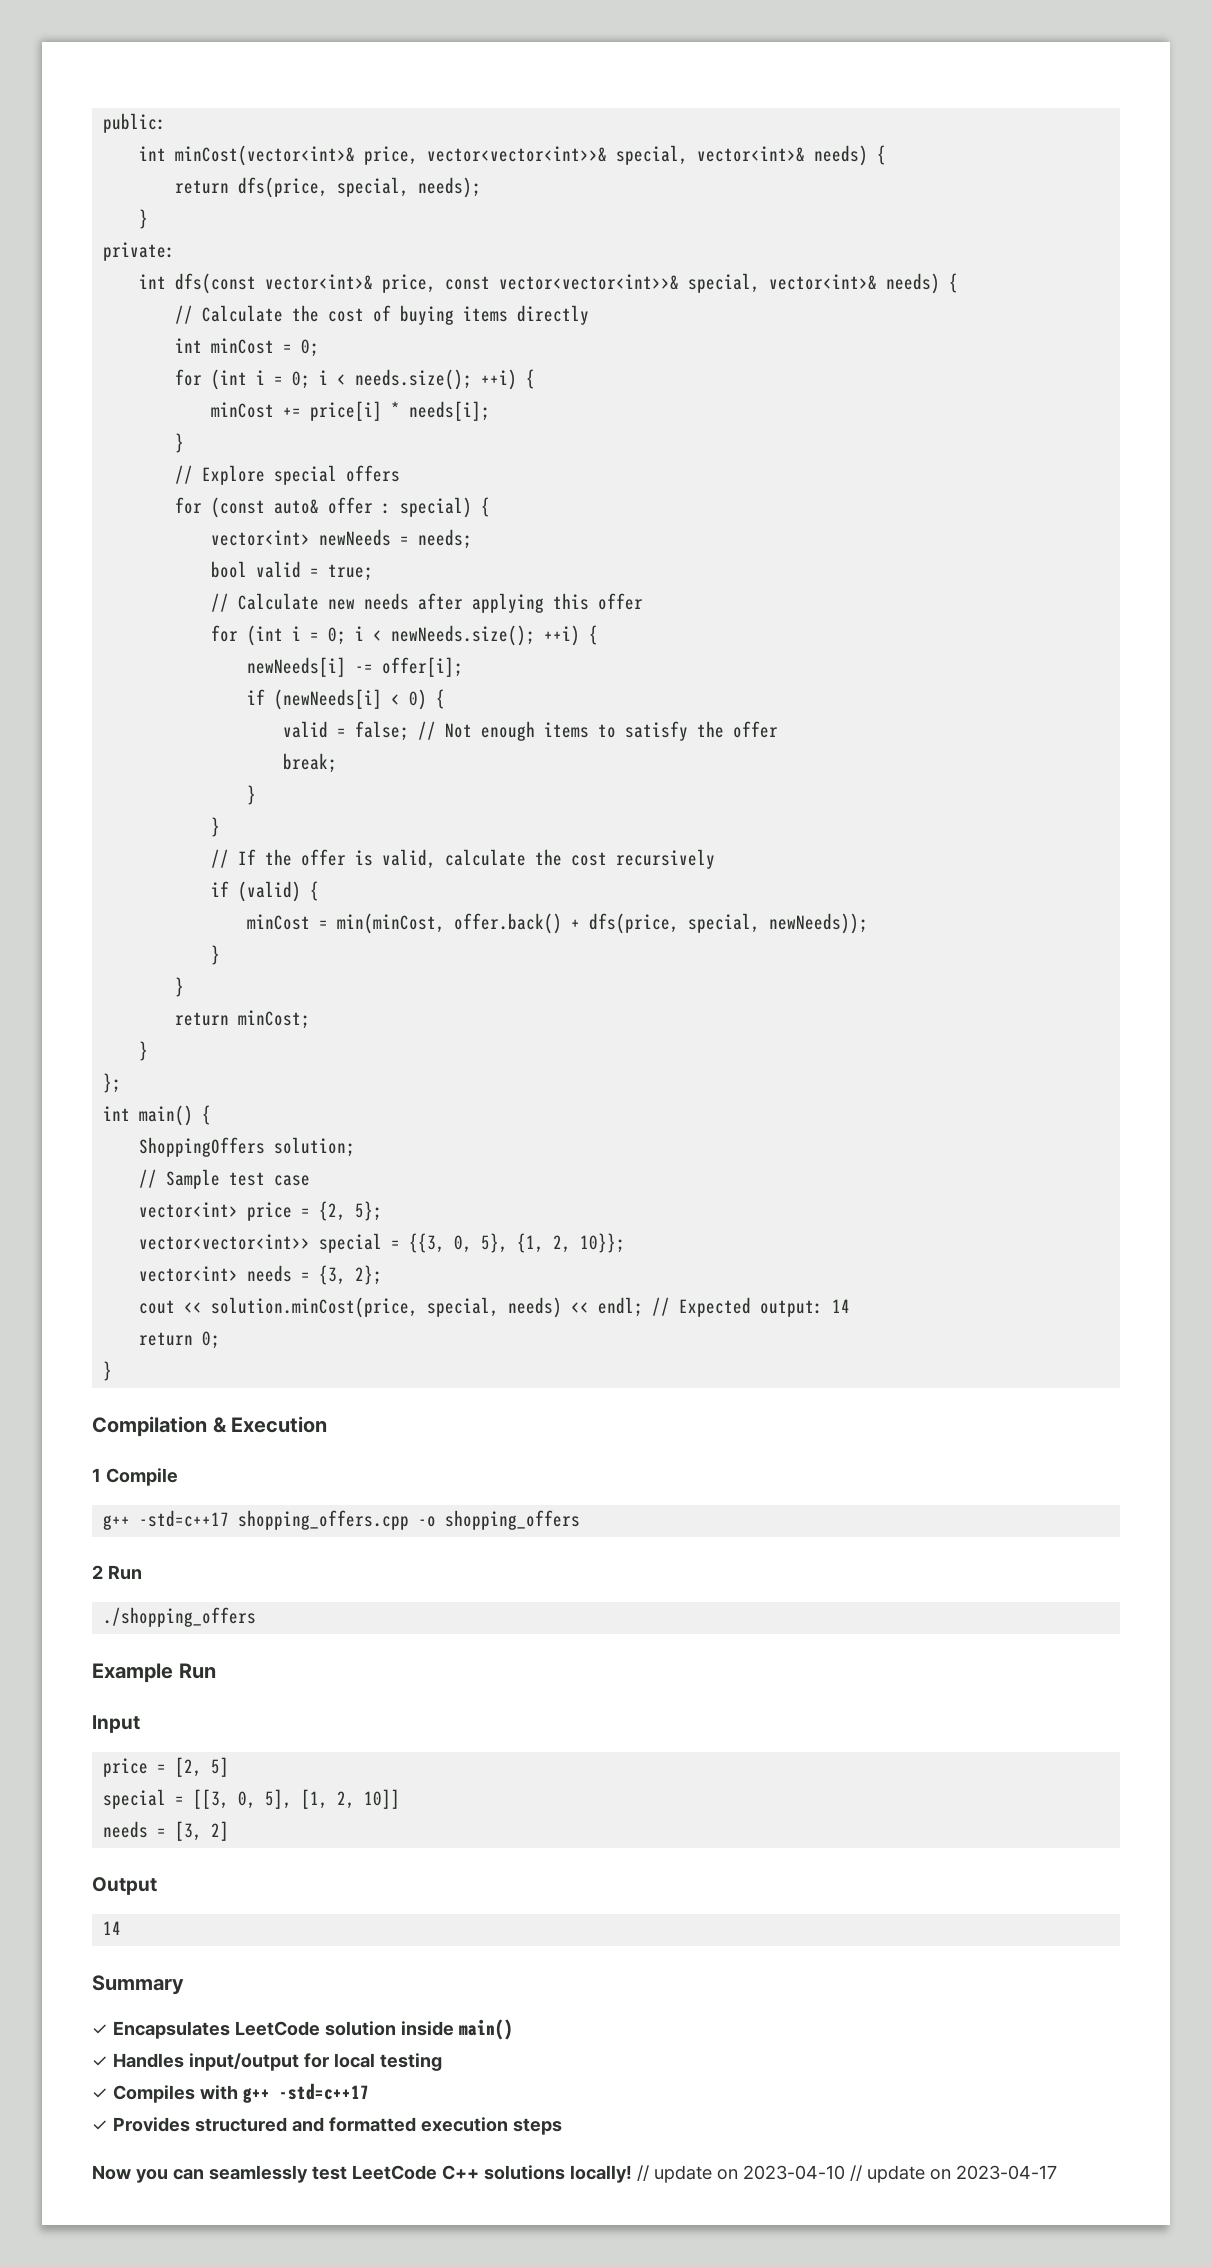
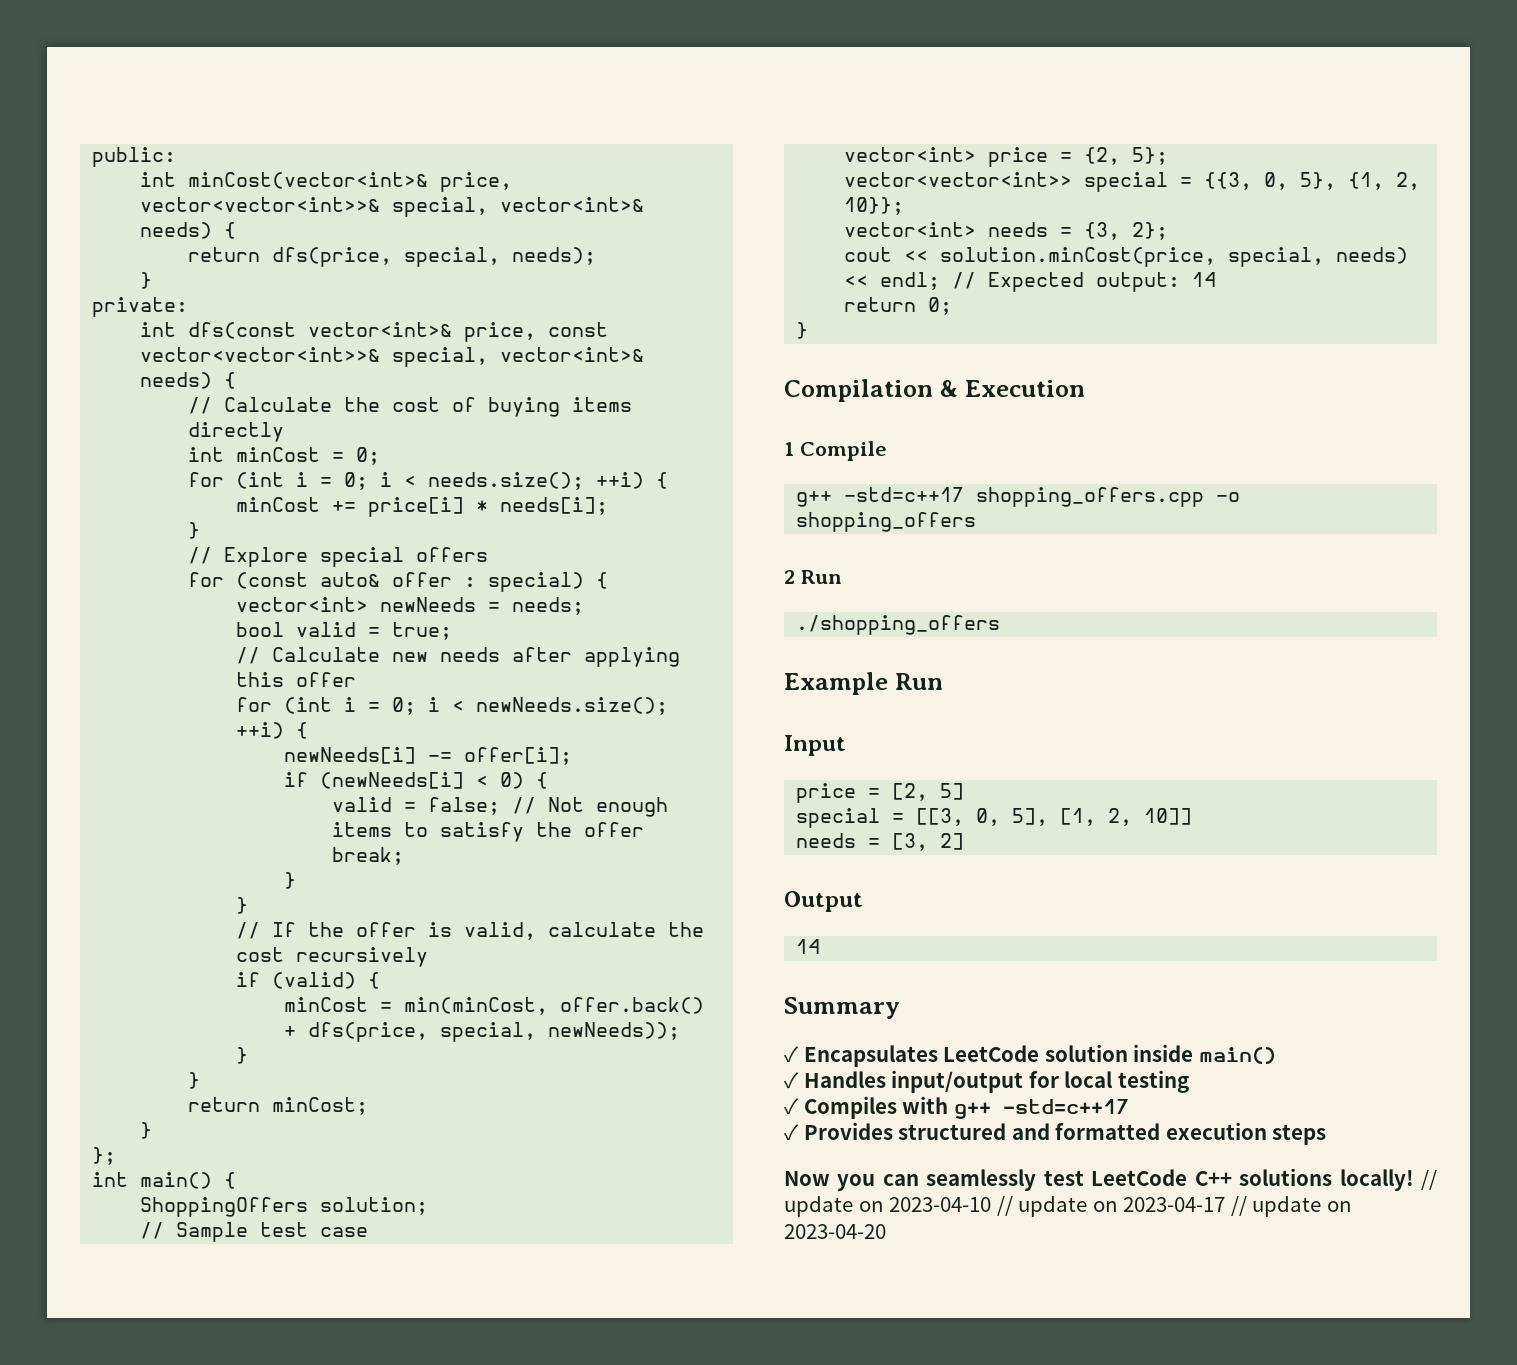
- // update on 2023-04-10 // update on 2023-04-17
+ // update on 2023-04-10 // update on 2023-04-17 // update on 2023-04-20

